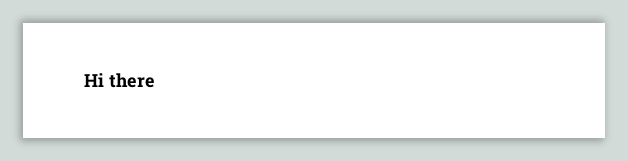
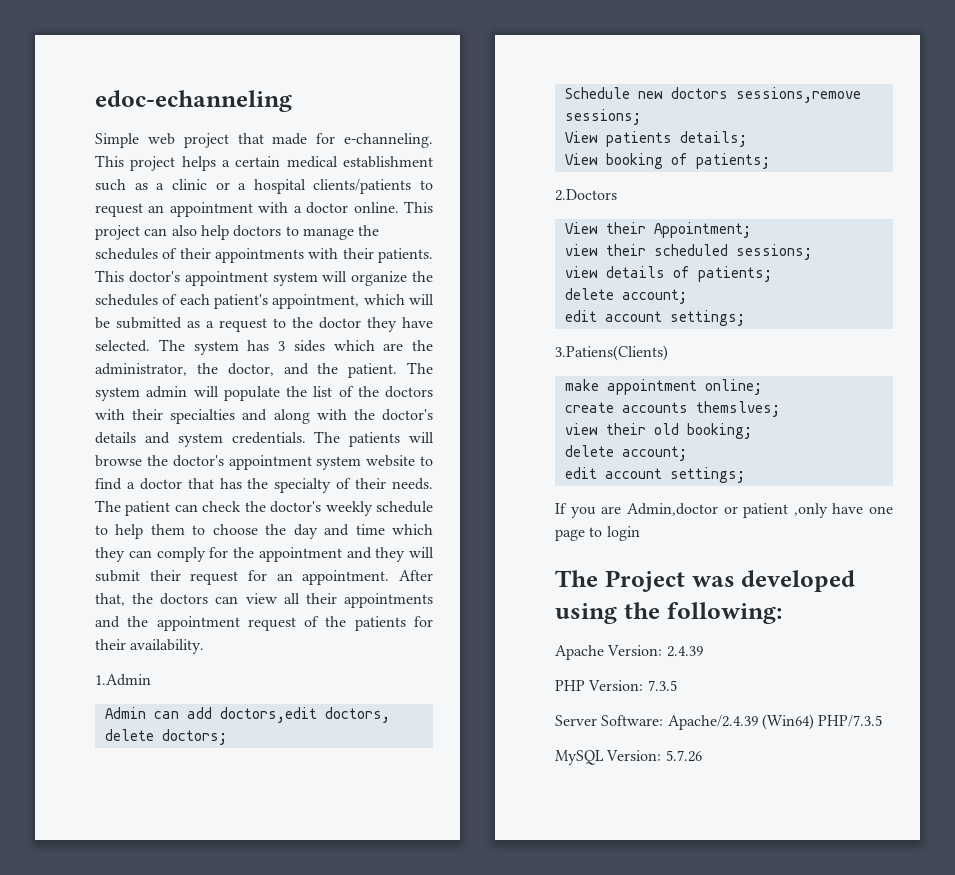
- Hi there
+ edoc-echanneling
+ Simple web project that made for e-channeling. This project helps a certain medical establishment such as a clinic or a hospital clients/patients to request an appointment with a doctor online. This project can also help doctors to manage the schedules of their appointments with their patients. This doctor's appointment system will organize the schedules of each patient's appointment, which will be submitted as a request to the doctor they have selected. The system has 3 sides which are the administrator, the doctor, and the patient. The system admin will populate the list of the doctors with their specialties and along with the doctor's details and system credentials. The patients will browse the doctor's appointment system website to find a doctor that has the specialty of their needs. The patient can check the doctor's weekly schedule to help them to choose the day and time which they can comply for the appointment and they will submit their request for an appointment. After that, the doctors can view all their appointments and the appointment request of the patients for their availability.
+ 1.Admin
+ Admin can add doctors,edit doctors, delete doctors;
+ Schedule new doctors sessions,remove sessions;
+ View patients details;
+ View booking of patients;
+ 2.Doctors
+ View their Appointment;
+ view their scheduled sessions;
+ view details of patients;
+ delete account;
+ edit account settings;
+ 3.Patiens(Clients)
+ make appointment online;
+ create accounts themslves;
+ view their old booking;
+ delete account;
+ edit account settings;
+ If you are Admin,doctor or patient ,only have one page to login
+ The Project was developed using the following:
+ Apache Version: 2.4.39
+ PHP Version: 7.3.5
+ Server Software: Apache/2.4.39 (Win64) PHP/7.3.5
+ MySQL Version: 5.7.26

